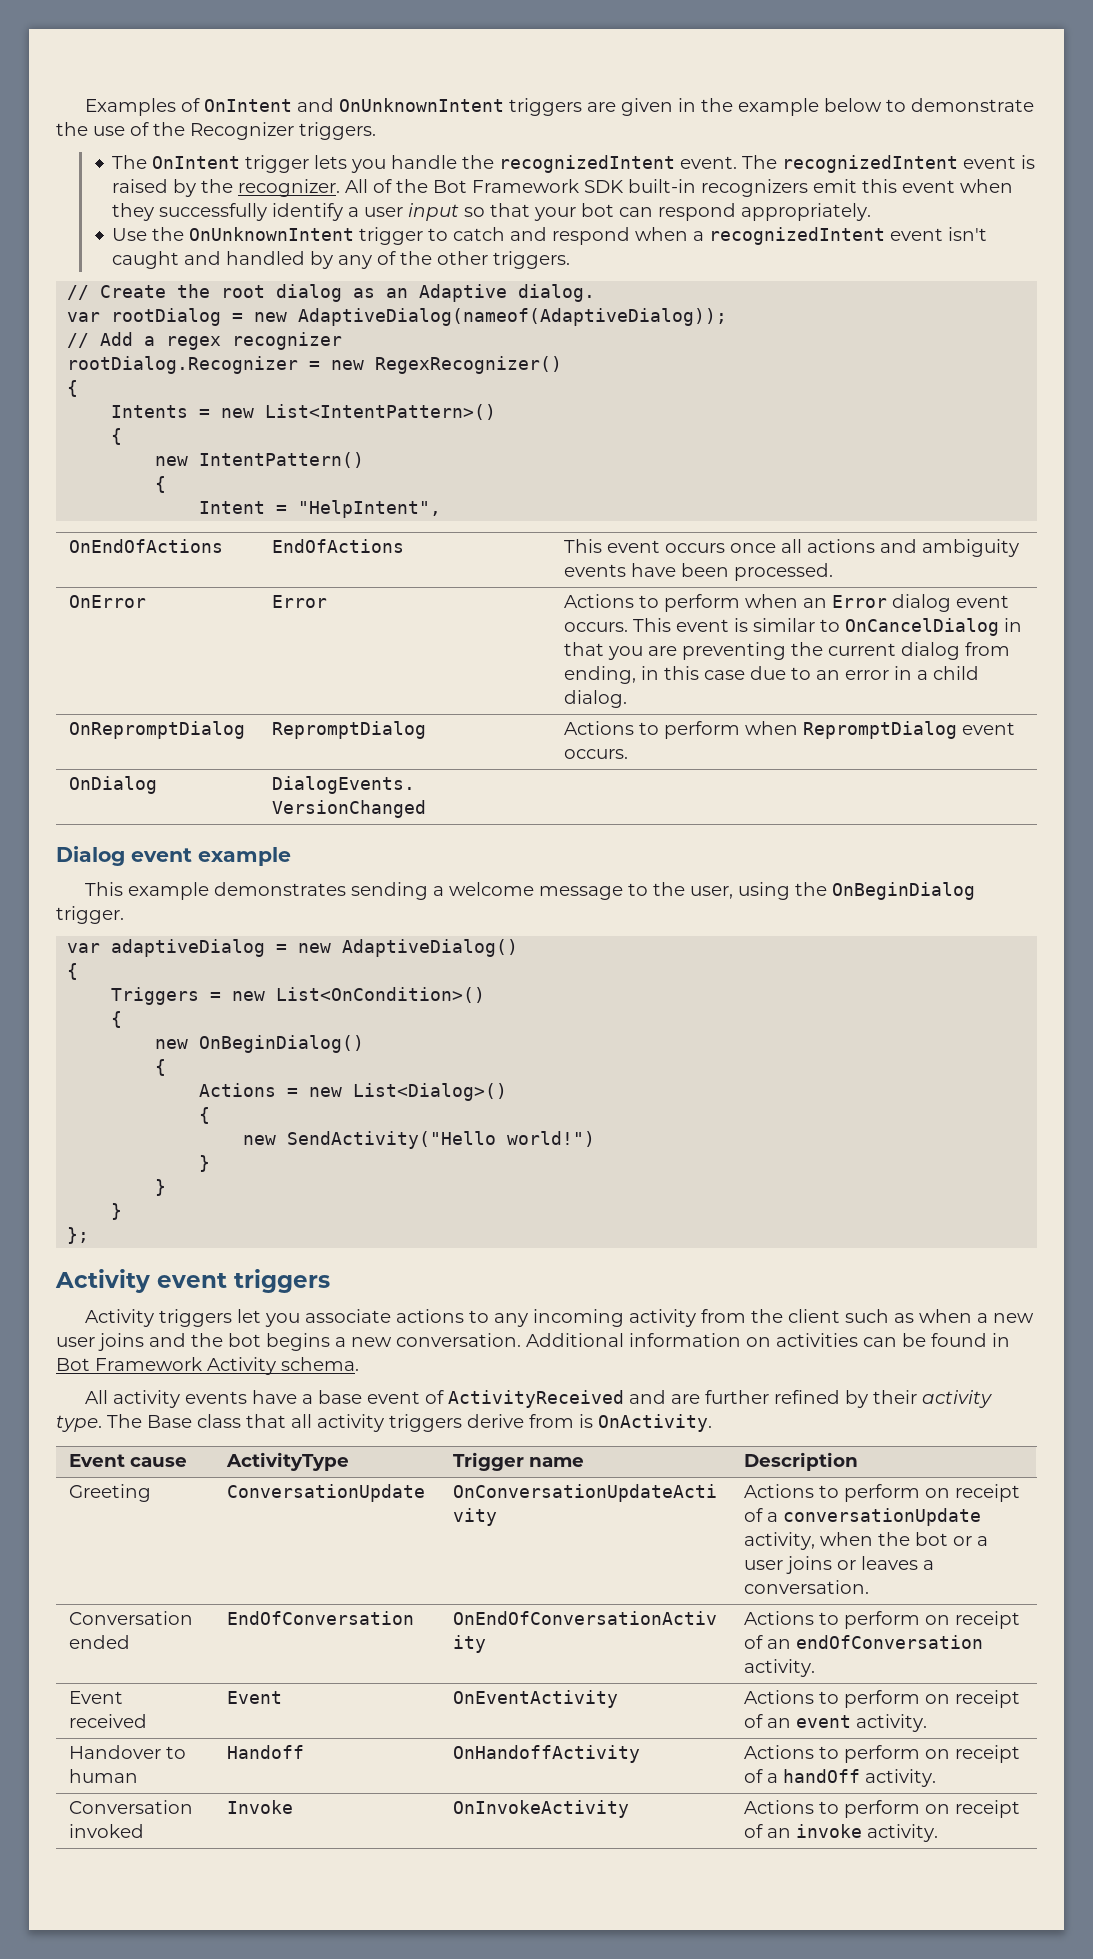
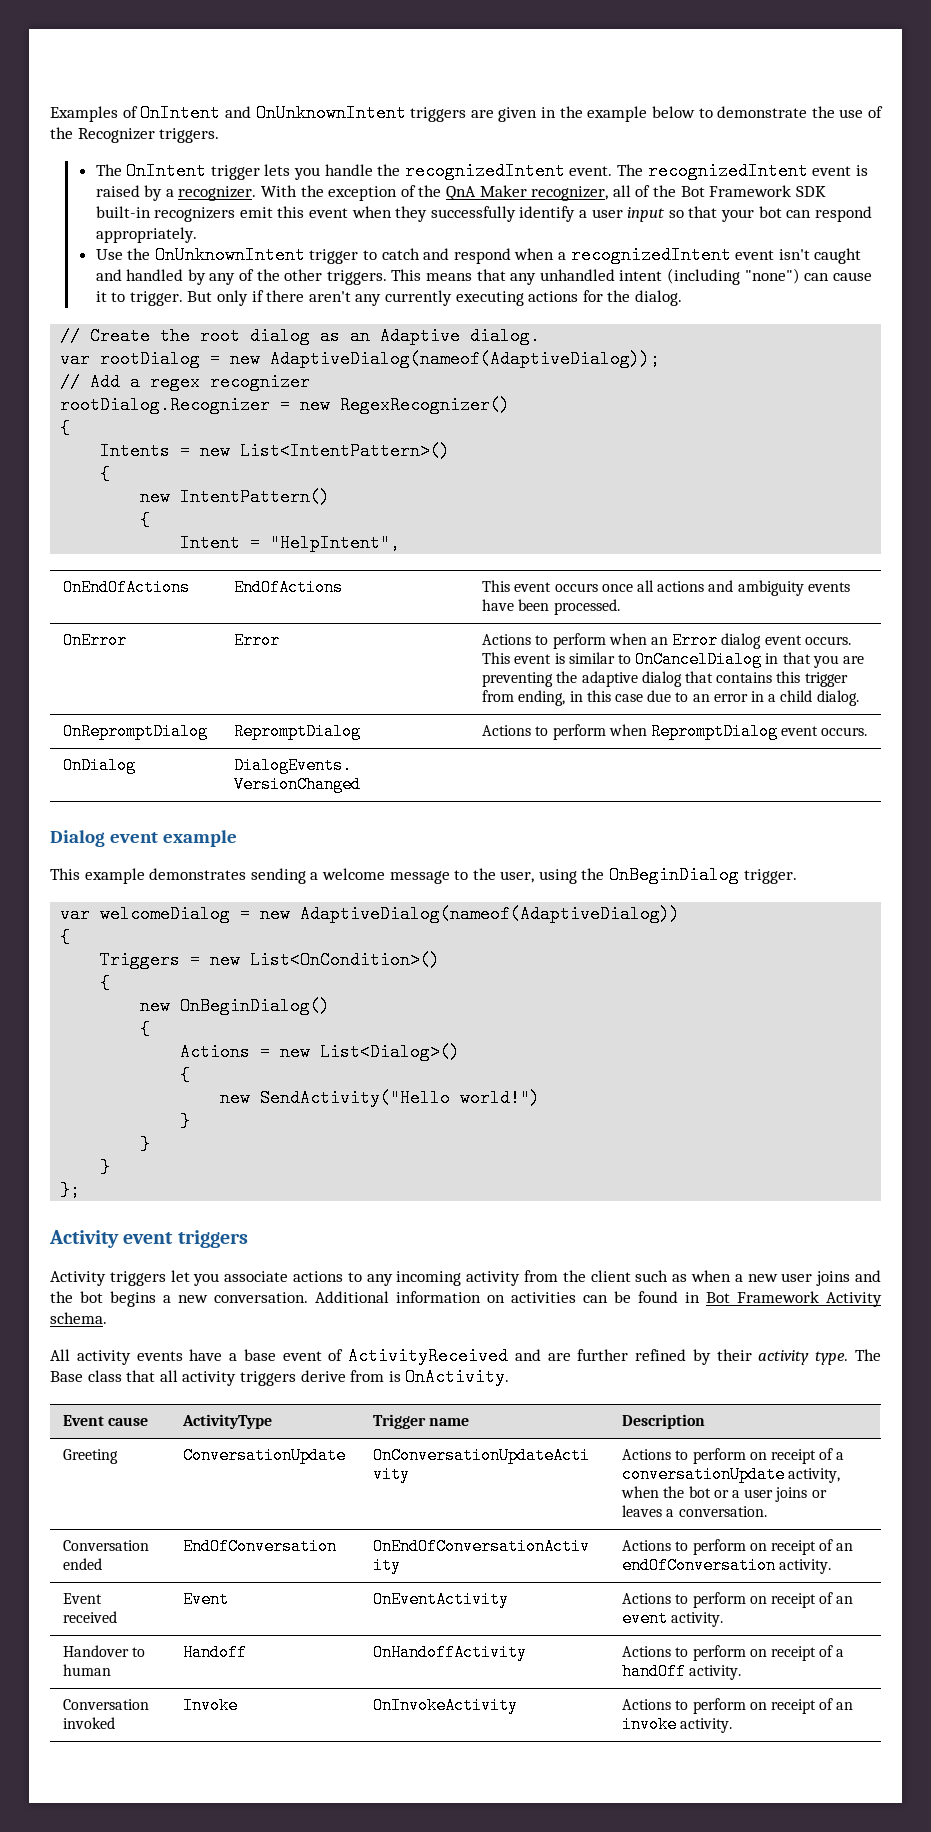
- The recognizedIntent event is raised by the recognizer. All of the Bot Framework SDK built-in recognizers emit this event when they successfully identify a user input so that your bot can respond appropriately.
+ The recognizedIntent event is raised by a recognizer. With the exception of the QnA Maker recognizer, all of the Bot Framework SDK built-in recognizers emit this event when they successfully identify a user input so that your bot can respond appropriately.
+ This means that any unhandled intent (including "none") can cause it to trigger. But only if there aren't any currently executing actions for the dialog.
- This event is similar to OnCancelDialog in that you are preventing the current dialog from ending, in this case due to an error in a child dialog.
+ This event is similar to OnCancelDialog in that you are preventing the adaptive dialog that contains this trigger from ending, in this case due to an error in a child dialog.
- var adaptiveDialog = new AdaptiveDialog()
+ var welcomeDialog = new AdaptiveDialog(nameof(AdaptiveDialog))

